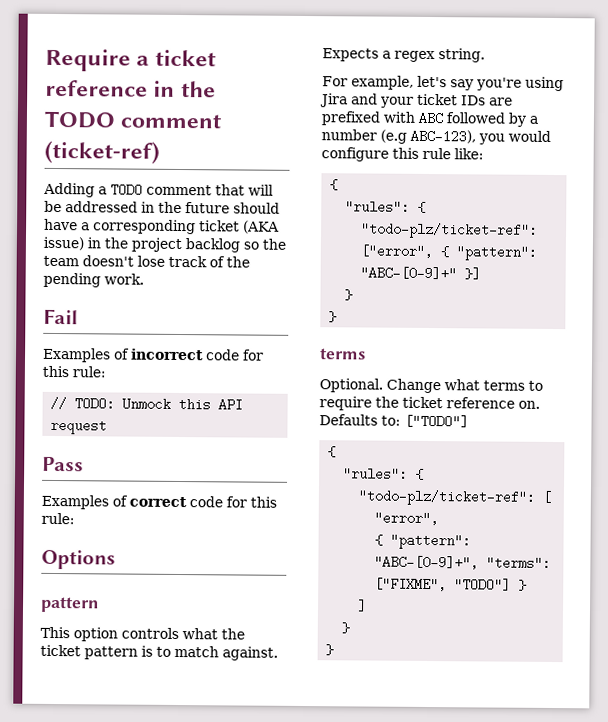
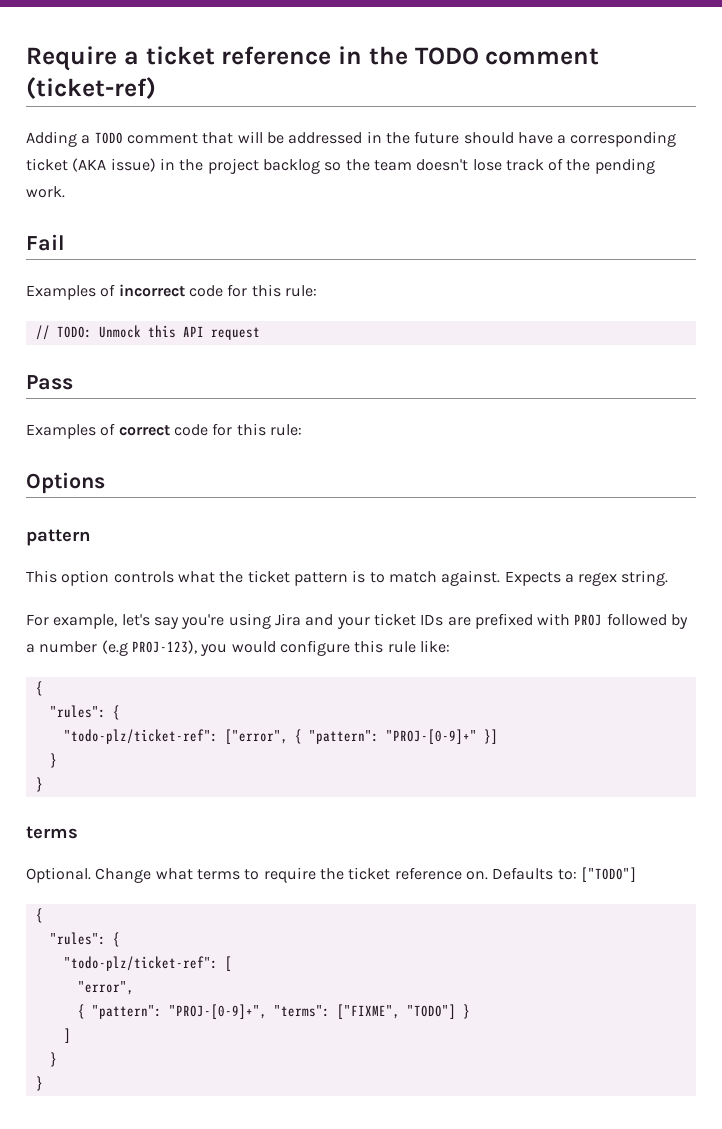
- For example, let's say you're using Jira and your ticket IDs are prefixed with ABC followed by a number (e.g ABC-123), you would configure this rule like:
+ For example, let's say you're using Jira and your ticket IDs are prefixed with PROJ followed by a number (e.g PROJ-123), you would configure this rule like:
- "todo-plz/ticket-ref": ["error", { "pattern": "ABC-[0-9]+" }]
+ "todo-plz/ticket-ref": ["error", { "pattern": "PROJ-[0-9]+" }]
- { "pattern": "ABC-[0-9]+", "terms": ["FIXME", "TODO"] }
+ { "pattern": "PROJ-[0-9]+", "terms": ["FIXME", "TODO"] }

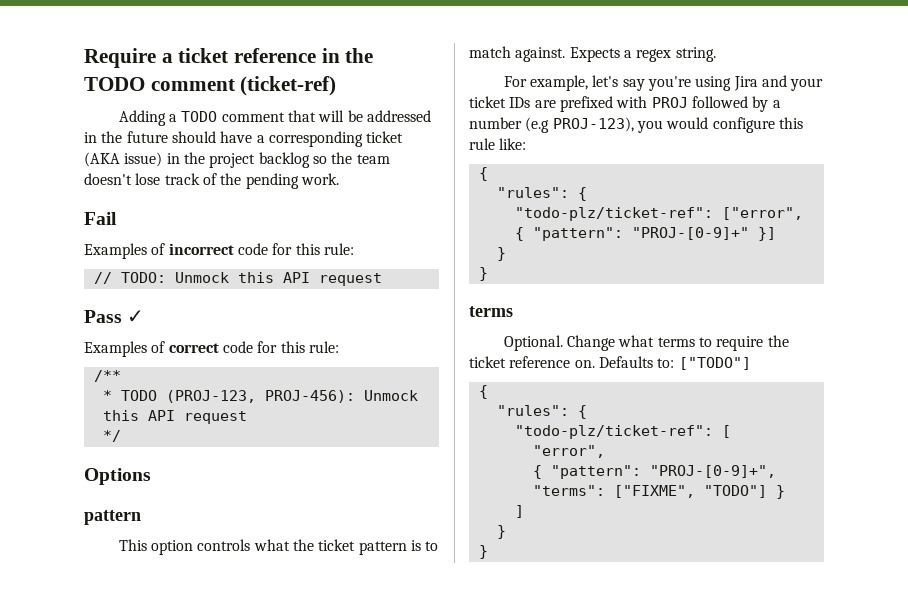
- Pass
+ Pass ✓
+ /**
+ * TODO (PROJ-123, PROJ-456): Unmock this API request
+ */

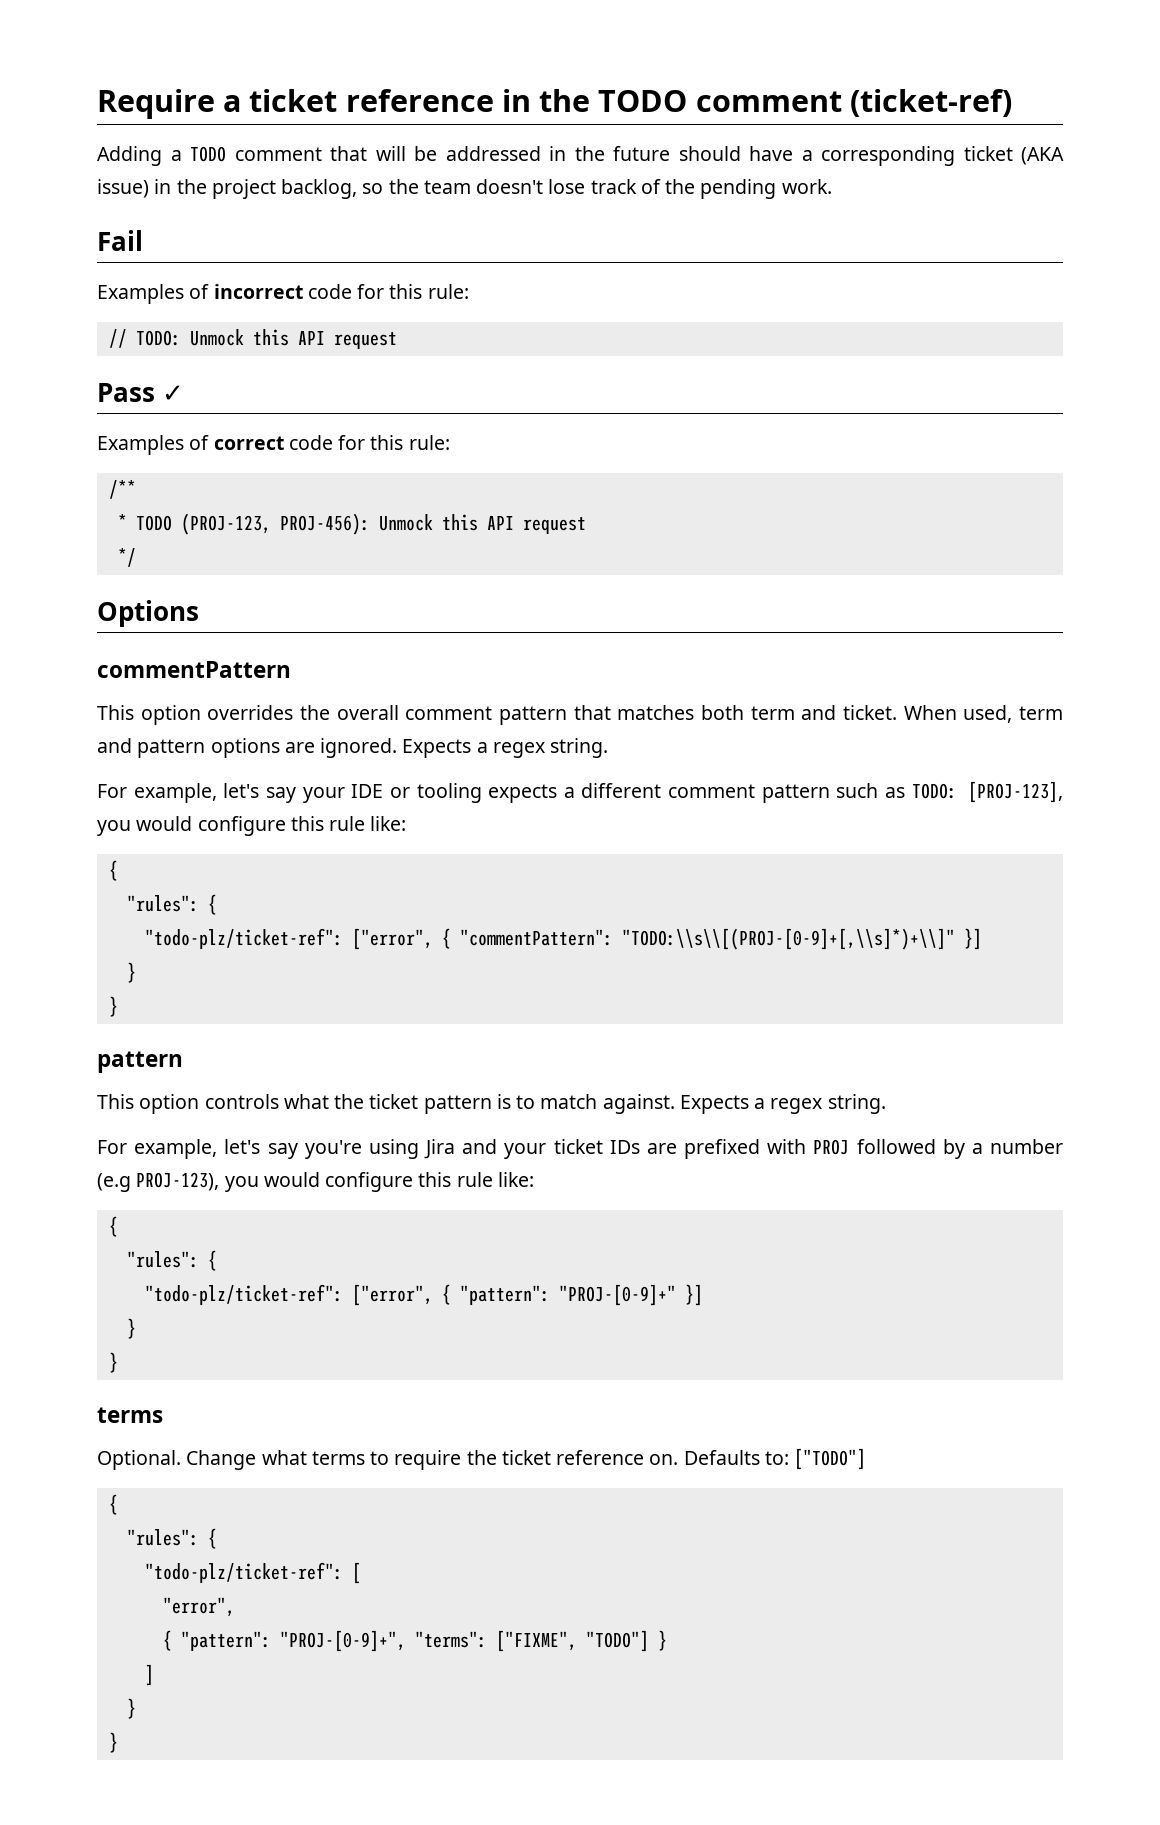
- Adding a TODO comment that will be addressed in the future should have a corresponding ticket (AKA issue) in the project backlog so the team doesn't lose track of the pending work.
+ Adding a TODO comment that will be addressed in the future should have a corresponding ticket (AKA issue) in the project backlog, so the team doesn't lose track of the pending work.
+ commentPattern
+ This option overrides the overall comment pattern that matches both term and ticket. When used, term and pattern options are ignored. Expects a regex string.
+ For example, let's say your IDE or tooling expects a different comment pattern such as TODO: [PROJ-123], you would configure this rule like:
+ {
+ "rules": {
+ "todo-plz/ticket-ref": ["error", { "commentPattern": "TODO:\\s\\[(PROJ-[0-9]+[,\\s]*)+\\]" }]
+ }
+ }

